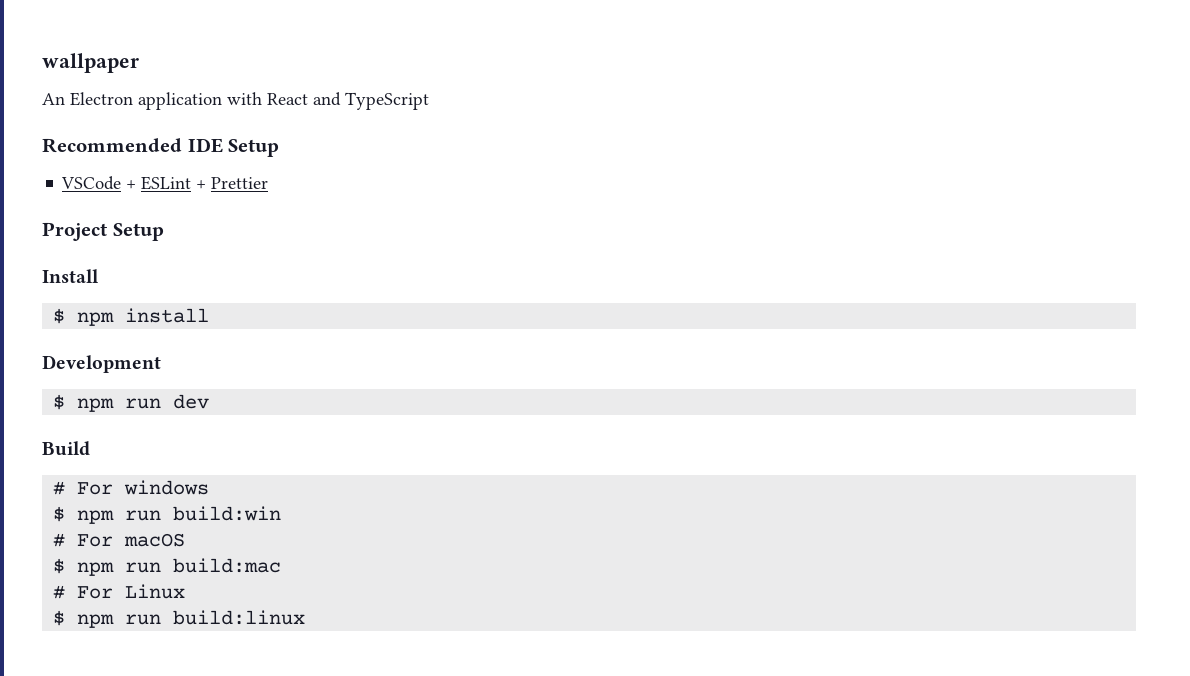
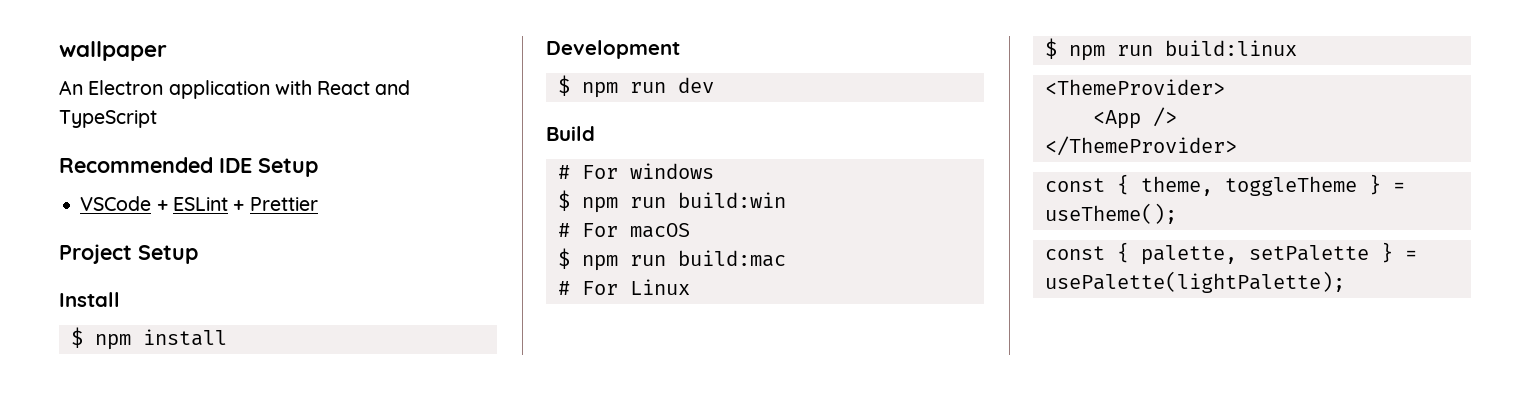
+ <ThemeProvider>
+ <App />
+ </ThemeProvider>
+ const { theme, toggleTheme } = useTheme();
+ const { palette, setPalette } = usePalette(lightPalette);

